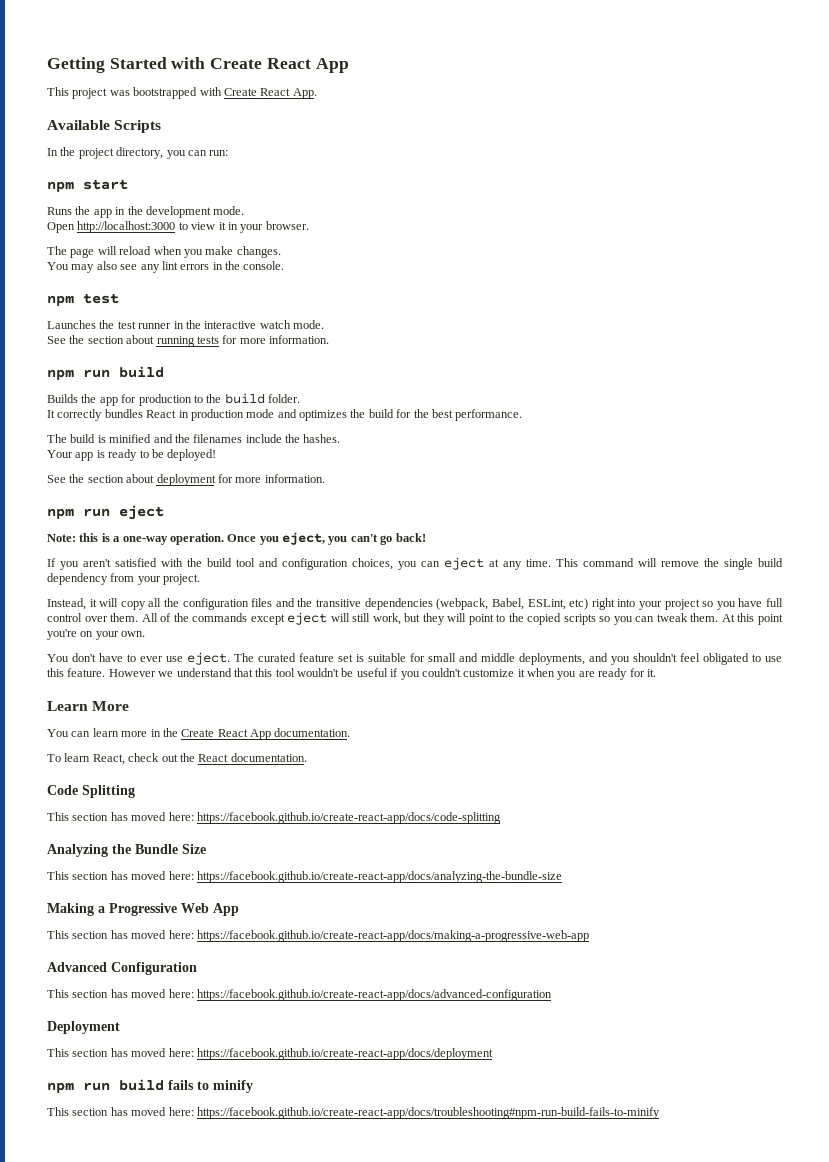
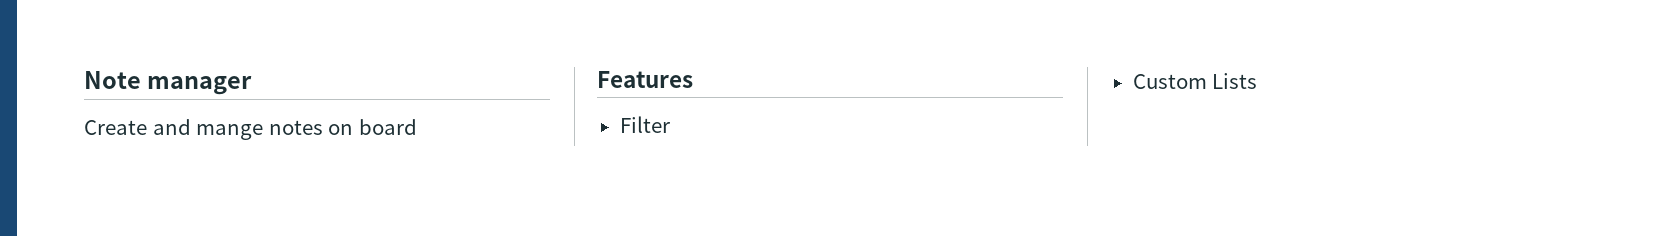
- Getting Started with Create React App
- This project was bootstrapped with Create React App.
- Available Scripts
- In the project directory, you can run:
- npm start
- Runs the app in the development mode.
- Open http://localhost:3000 to view it in your browser.
- The page will reload when you make changes.
- You may also see any lint errors in the console.
- npm test
- Launches the test runner in the interactive watch mode.
- See the section about running tests for more information.
- npm run build
- Builds the app for production to the build folder.
- It correctly bundles React in production mode and optimizes the build for the best performance.
- The build is minified and the filenames include the hashes.
- Your app is ready to be deployed!
- See the section about deployment for more information.
- npm run eject
- Note: this is a one-way operation. Once you eject, you can't go back!
- If you aren't satisfied with the build tool and configuration choices, you can eject at any time. This command will remove the single build dependency from your project.
- Instead, it will copy all the configuration files and the transitive dependencies (webpack, Babel, ESLint, etc) right into your project so you have full control over them. All of the commands except eject will still work, but they will point to the copied scripts so you can tweak them. At this point you're on your own.
- You don't have to ever use eject. The curated feature set is suitable for small and middle deployments, and you shouldn't feel obligated to use this feature. However we understand that this tool wouldn't be useful if you couldn't customize it when you are ready for it.
- Learn More
- You can learn more in the Create React App documentation.
- To learn React, check out the React documentation.
- Code Splitting
- This section has moved here: https://facebook.github.io/create-react-app/docs/code-splitting
- Analyzing the Bundle Size
- This section has moved here: https://facebook.github.io/create-react-app/docs/analyzing-the-bundle-size
- Making a Progressive Web App
- This section has moved here: https://facebook.github.io/create-react-app/docs/making-a-progressive-web-app
- Advanced Configuration
- This section has moved here: https://facebook.github.io/create-react-app/docs/advanced-configuration
- Deployment
- This section has moved here: https://facebook.github.io/create-react-app/docs/deployment
- npm run build fails to minify
- This section has moved here: https://facebook.github.io/create-react-app/docs/troubleshooting#npm-run-build-fails-to-minify
+ Note manager
+ Create and mange notes on board
+ Features
+ Filter
+ Custom Lists

